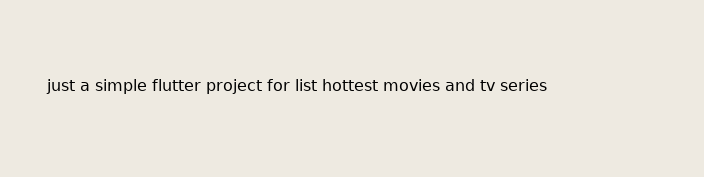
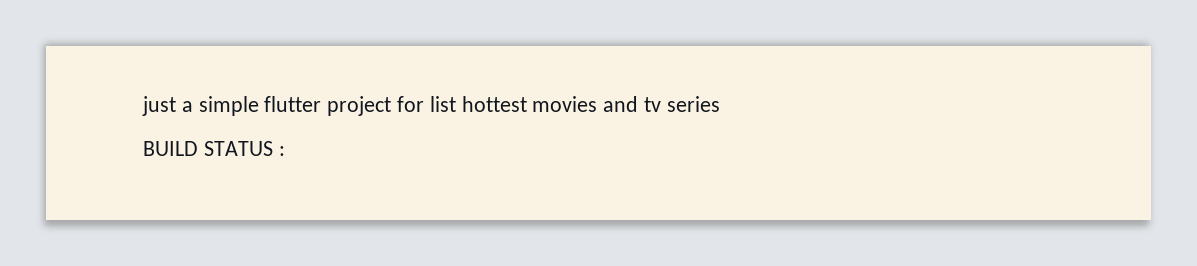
+ BUILD STATUS :

